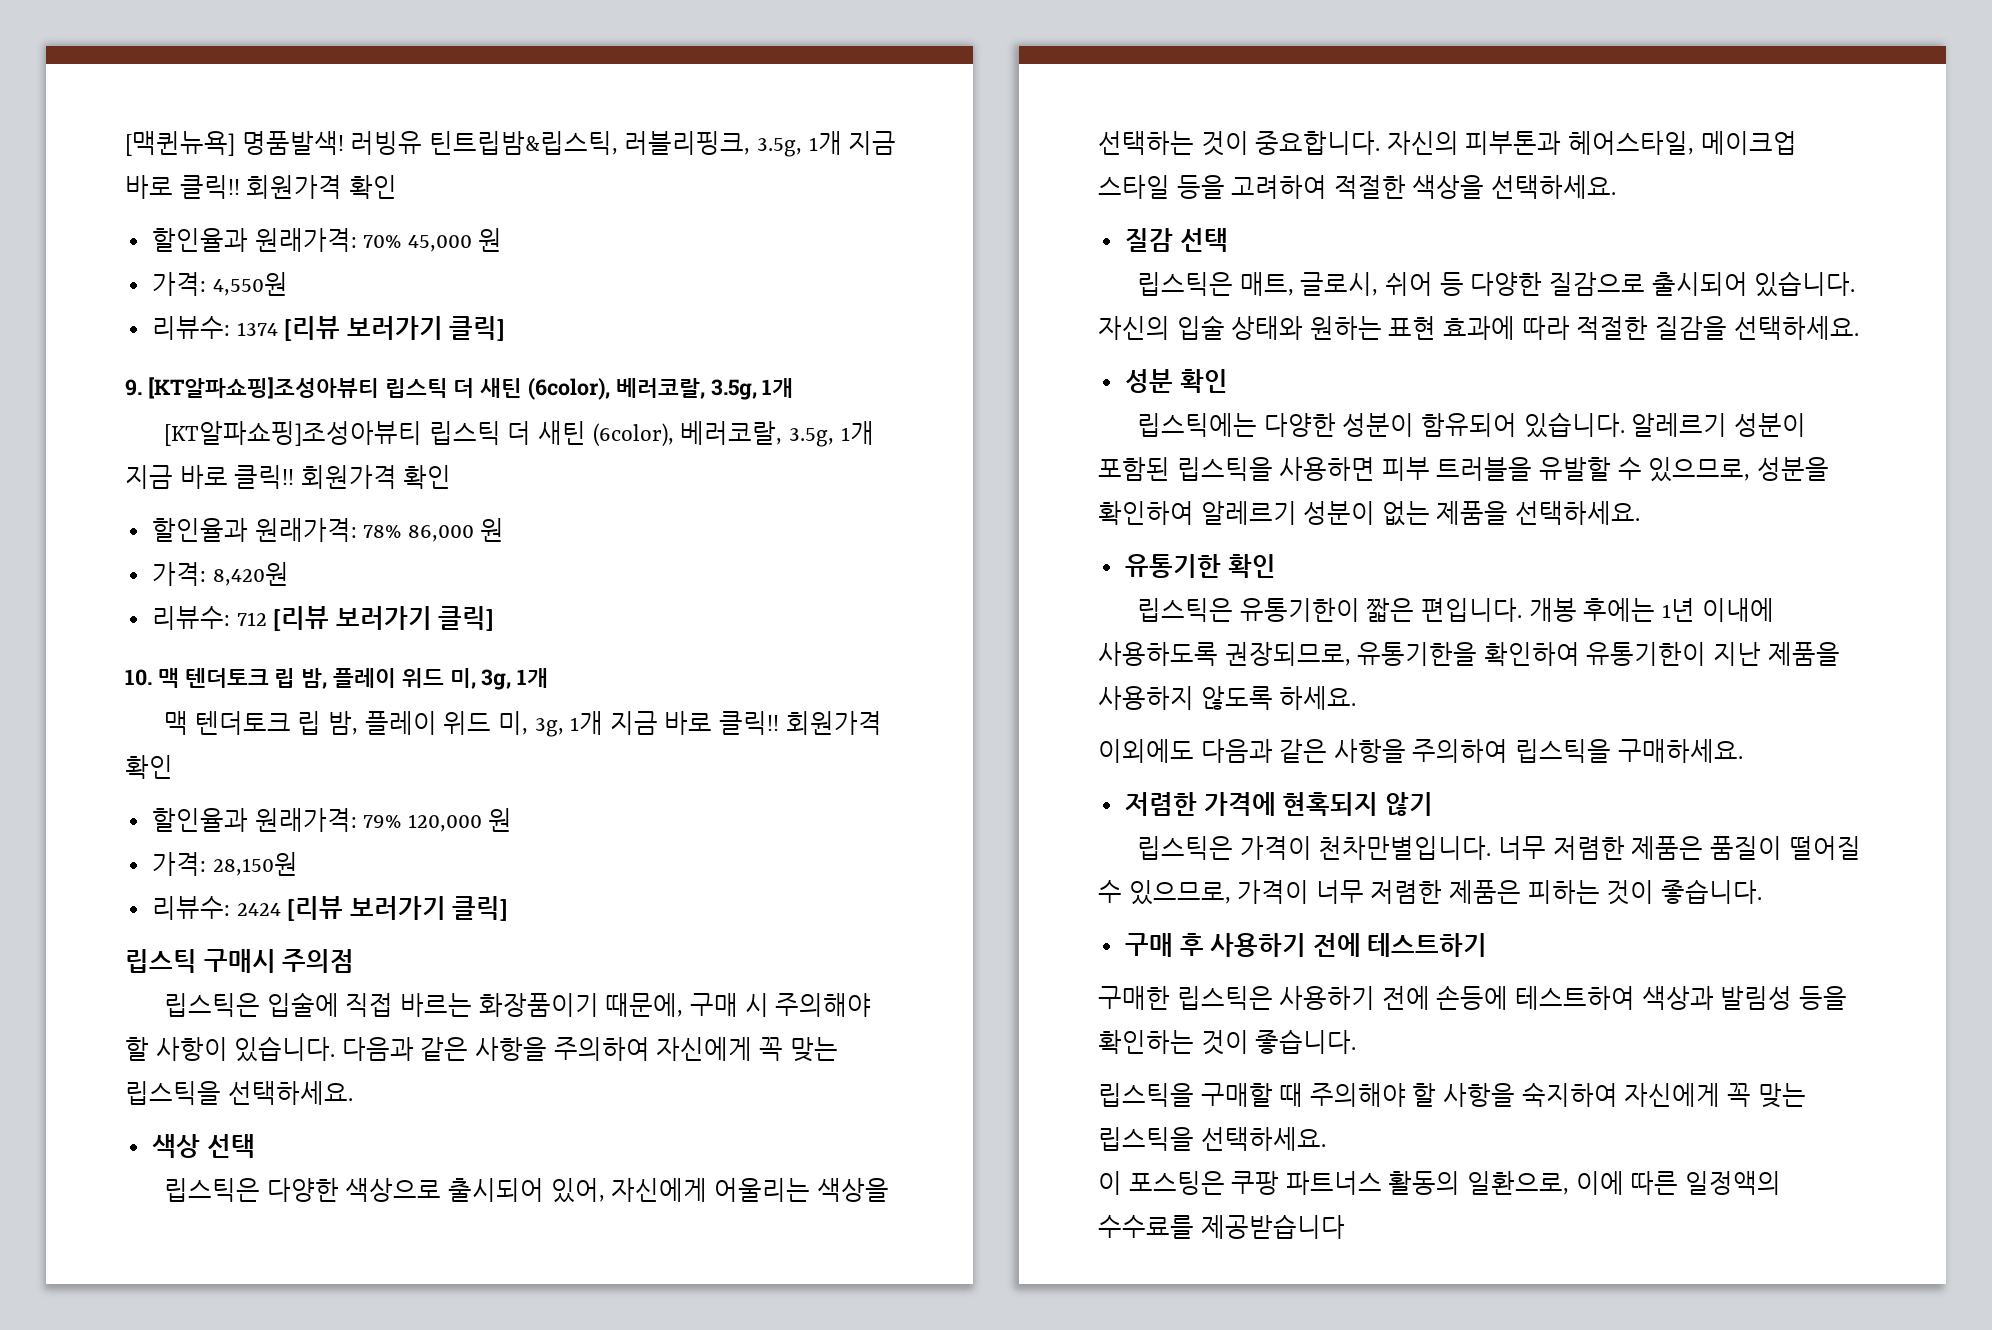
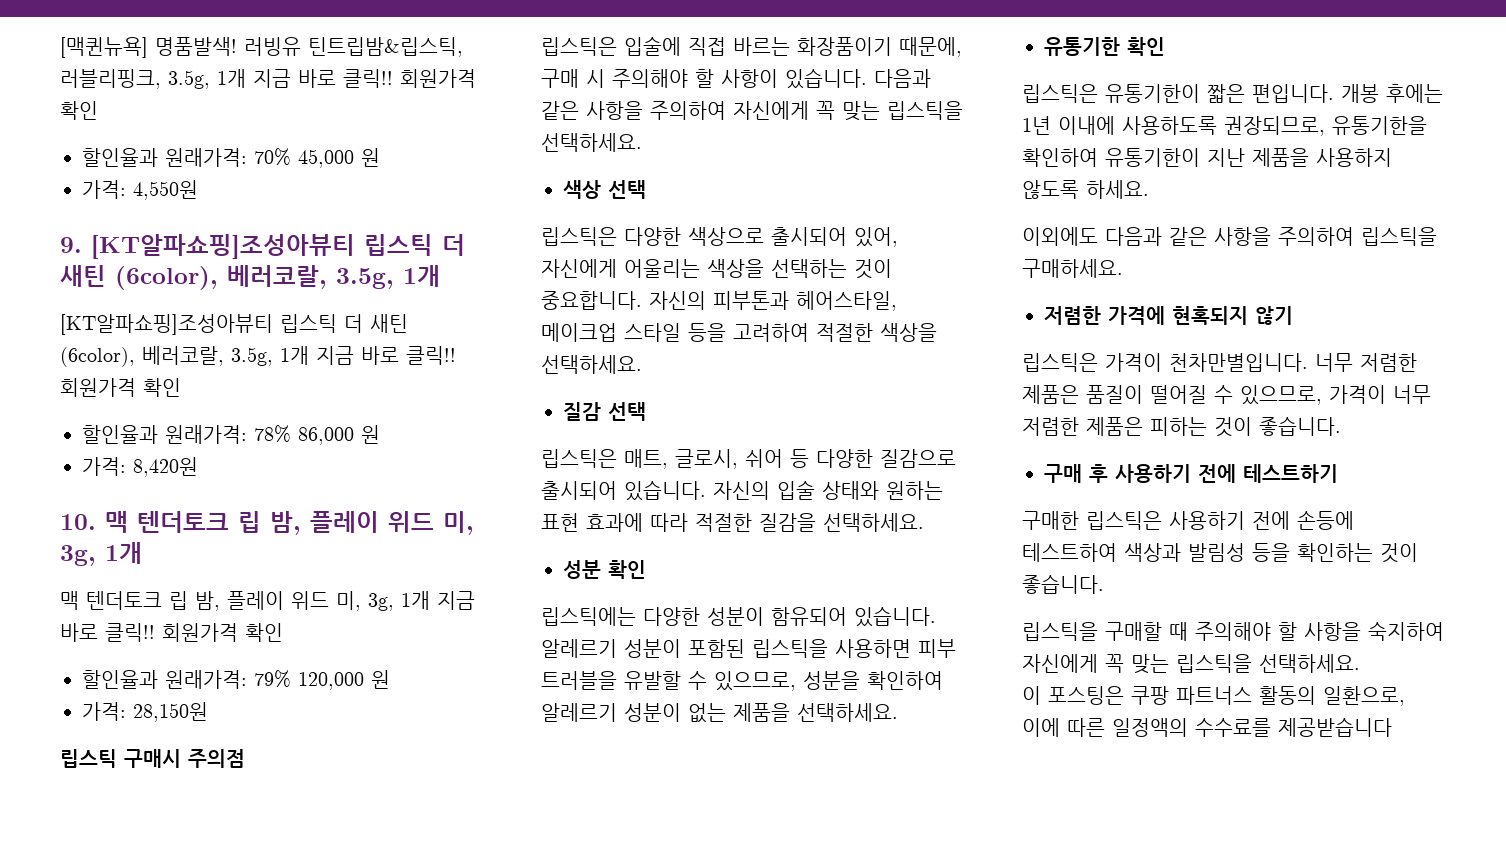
- 리뷰수: 1374 [리뷰 보러가기 클릭]
- 리뷰수: 712 [리뷰 보러가기 클릭]
- 리뷰수: 2424 [리뷰 보러가기 클릭]

